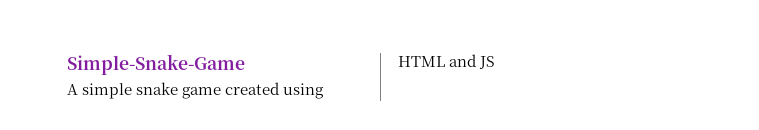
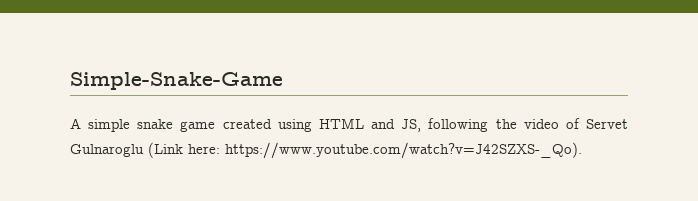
- A simple snake game created using HTML and JS
+ A simple snake game created using HTML and JS, following the video of Servet Gulnaroglu (Link here: https://www.youtube.com/watch?v=J42SZXS-_Qo).

